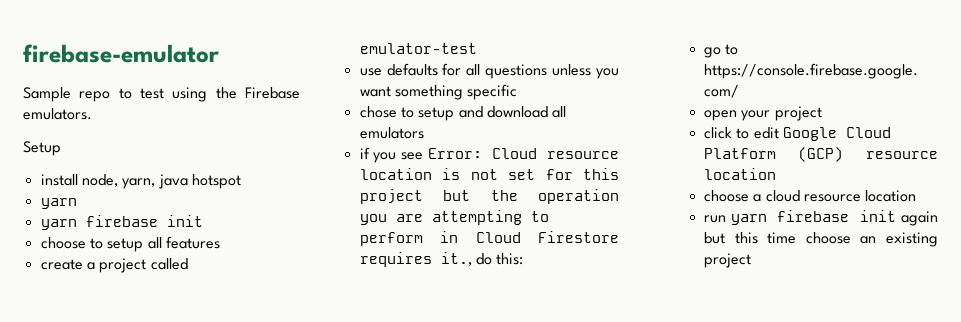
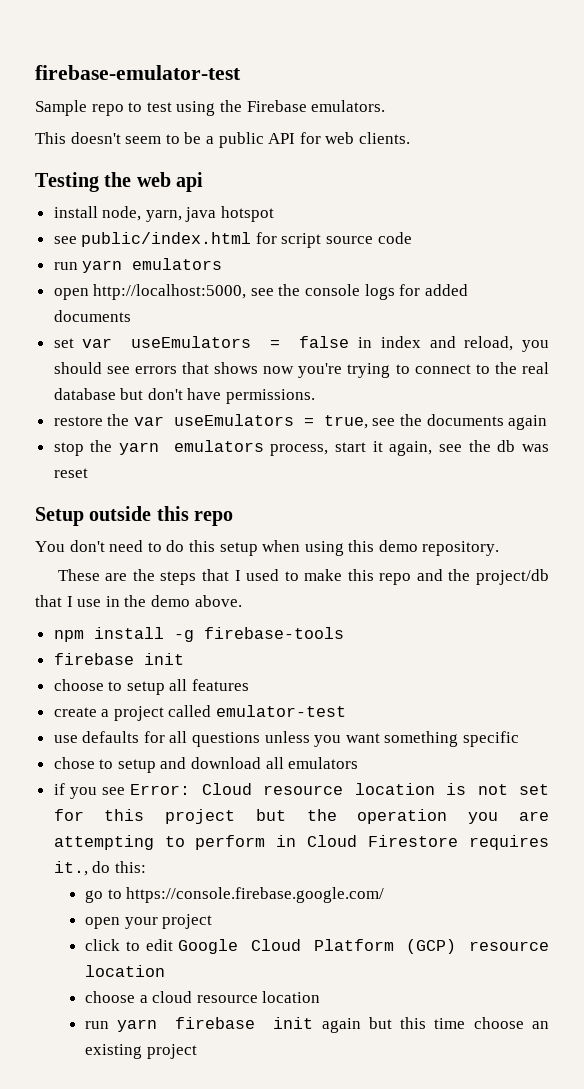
- firebase-emulator
+ firebase-emulator-test
- Setup
+ This doesn't seem to be a public API for web clients.
+ Testing the web api
  install node, yarn, java hotspot
- yarn
- yarn firebase init
+ see public/index.html for script source code
+ run yarn emulators
+ open http://localhost:5000, see the console logs for added documents
+ set var useEmulators = false in index and reload, you should see errors that shows now you're trying to connect to the real database but don't have permissions.
+ restore the var useEmulators = true, see the documents again
+ stop the yarn emulators process, start it again, see the db was reset
+ Setup outside this repo
+ You don't need to do this setup when using this demo repository.
+ These are the steps that I used to make this repo and the project/db that I use in the demo above.
+ npm install -g firebase-tools
+ firebase init

